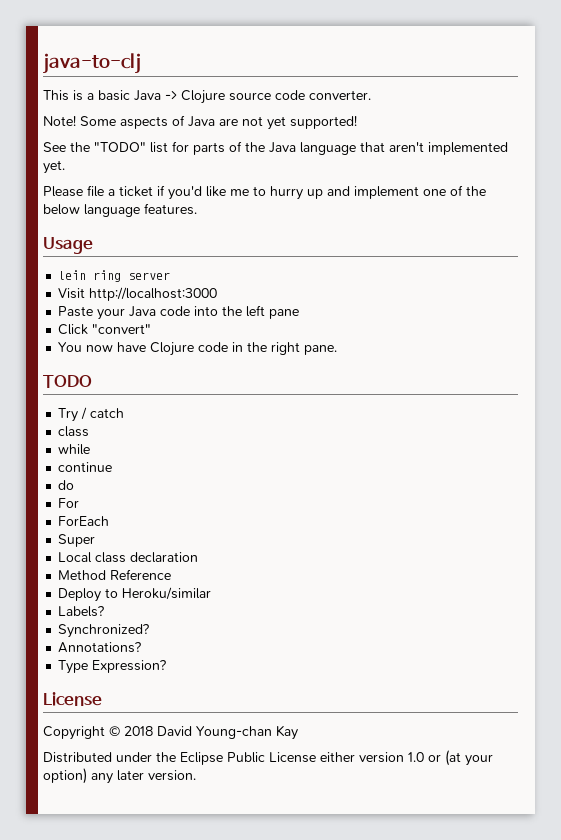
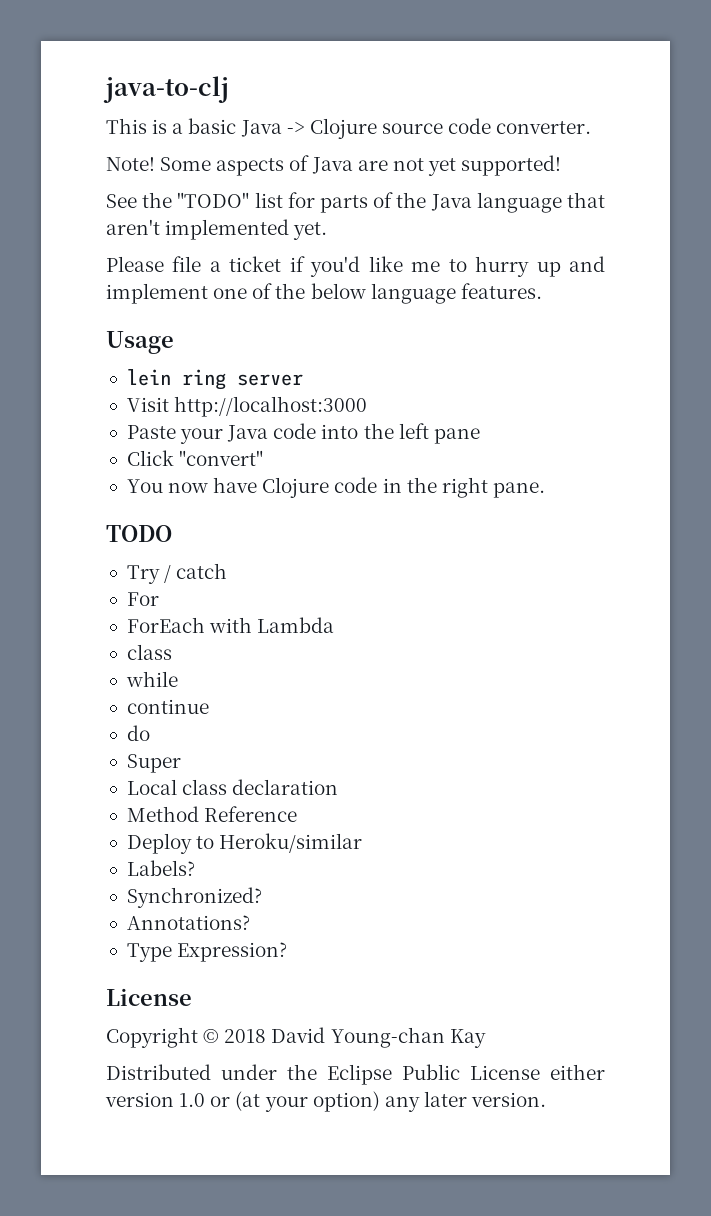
+ For
+ ForEach with Lambda
- For
- ForEach

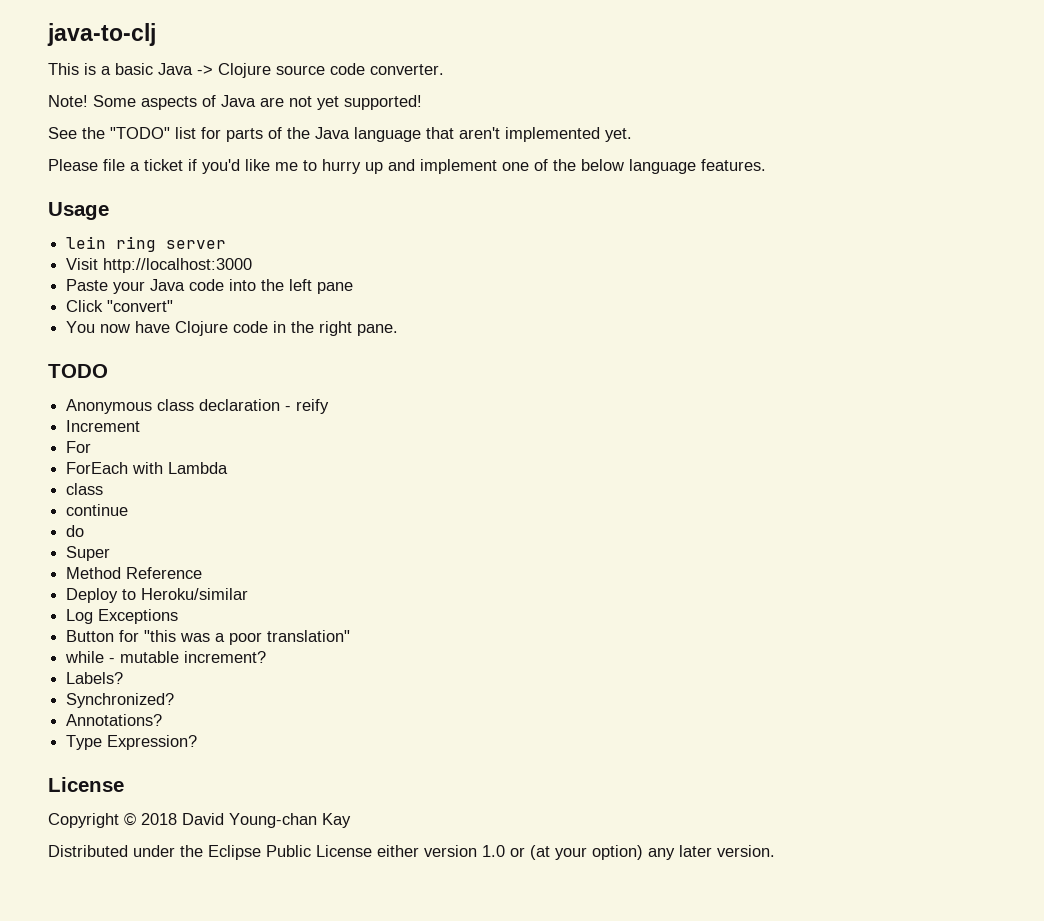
- Try / catch
+ Anonymous class declaration - reify
+ Increment
- while
- Local class declaration
+ Log Exceptions
+ Button for "this was a poor translation"
+ while - mutable increment?

